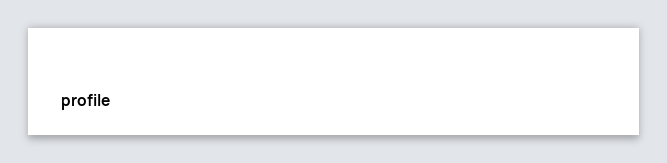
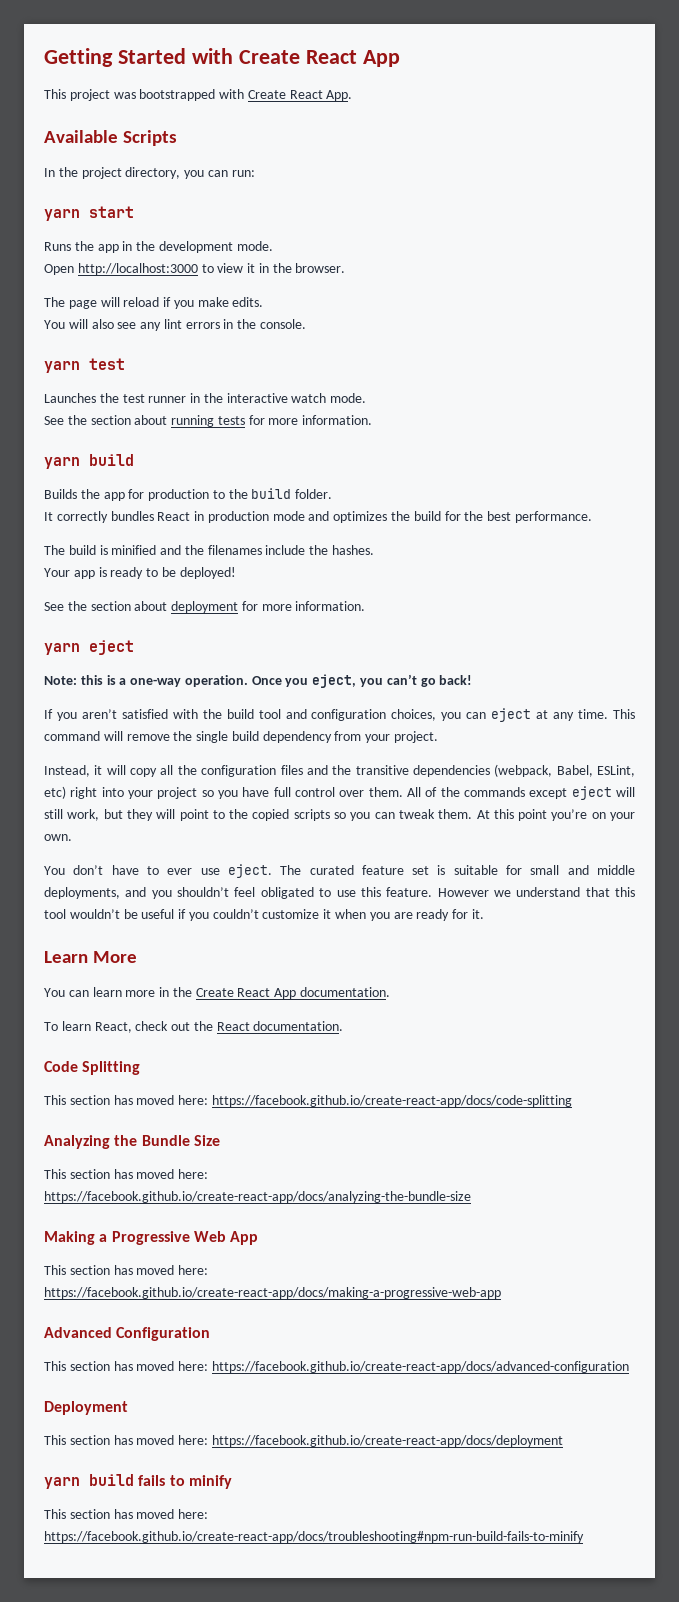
- profile
+ Getting Started with Create React App
+ This project was bootstrapped with Create React App.
+ Available Scripts
+ In the project directory, you can run:
+ yarn start
+ Runs the app in the development mode.
+ Open http://localhost:3000 to view it in the browser.
+ The page will reload if you make edits.
+ You will also see any lint errors in the console.
+ yarn test
+ Launches the test runner in the interactive watch mode.
+ See the section about running tests for more information.
+ yarn build
+ Builds the app for production to the build folder.
+ It correctly bundles React in production mode and optimizes the build for the best performance.
+ The build is minified and the filenames include the hashes.
+ Your app is ready to be deployed!
+ See the section about deployment for more information.
+ yarn eject
+ Note: this is a one-way operation. Once you eject, you can’t go back!
+ If you aren’t satisfied with the build tool and configuration choices, you can eject at any time. This command will remove the single build dependency from your project.
+ Instead, it will copy all the configuration files and the transitive dependencies (webpack, Babel, ESLint, etc) right into your project so you have full control over them. All of the commands except eject will still work, but they will point to the copied scripts so you can tweak them. At this point you’re on your own.
+ You don’t have to ever use eject. The curated feature set is suitable for small and middle deployments, and you shouldn’t feel obligated to use this feature. However we understand that this tool wouldn’t be useful if you couldn’t customize it when you are ready for it.
+ Learn More
+ You can learn more in the Create React App documentation.
+ To learn React, check out the React documentation.
+ Code Splitting
+ This section has moved here: https://facebook.github.io/create-react-app/docs/code-splitting
+ Analyzing the Bundle Size
+ This section has moved here: https://facebook.github.io/create-react-app/docs/analyzing-the-bundle-size
+ Making a Progressive Web App
+ This section has moved here: https://facebook.github.io/create-react-app/docs/making-a-progressive-web-app
+ Advanced Configuration
+ This section has moved here: https://facebook.github.io/create-react-app/docs/advanced-configuration
+ Deployment
+ This section has moved here: https://facebook.github.io/create-react-app/docs/deployment
+ yarn build fails to minify
+ This section has moved here: https://facebook.github.io/create-react-app/docs/troubleshooting#npm-run-build-fails-to-minify

